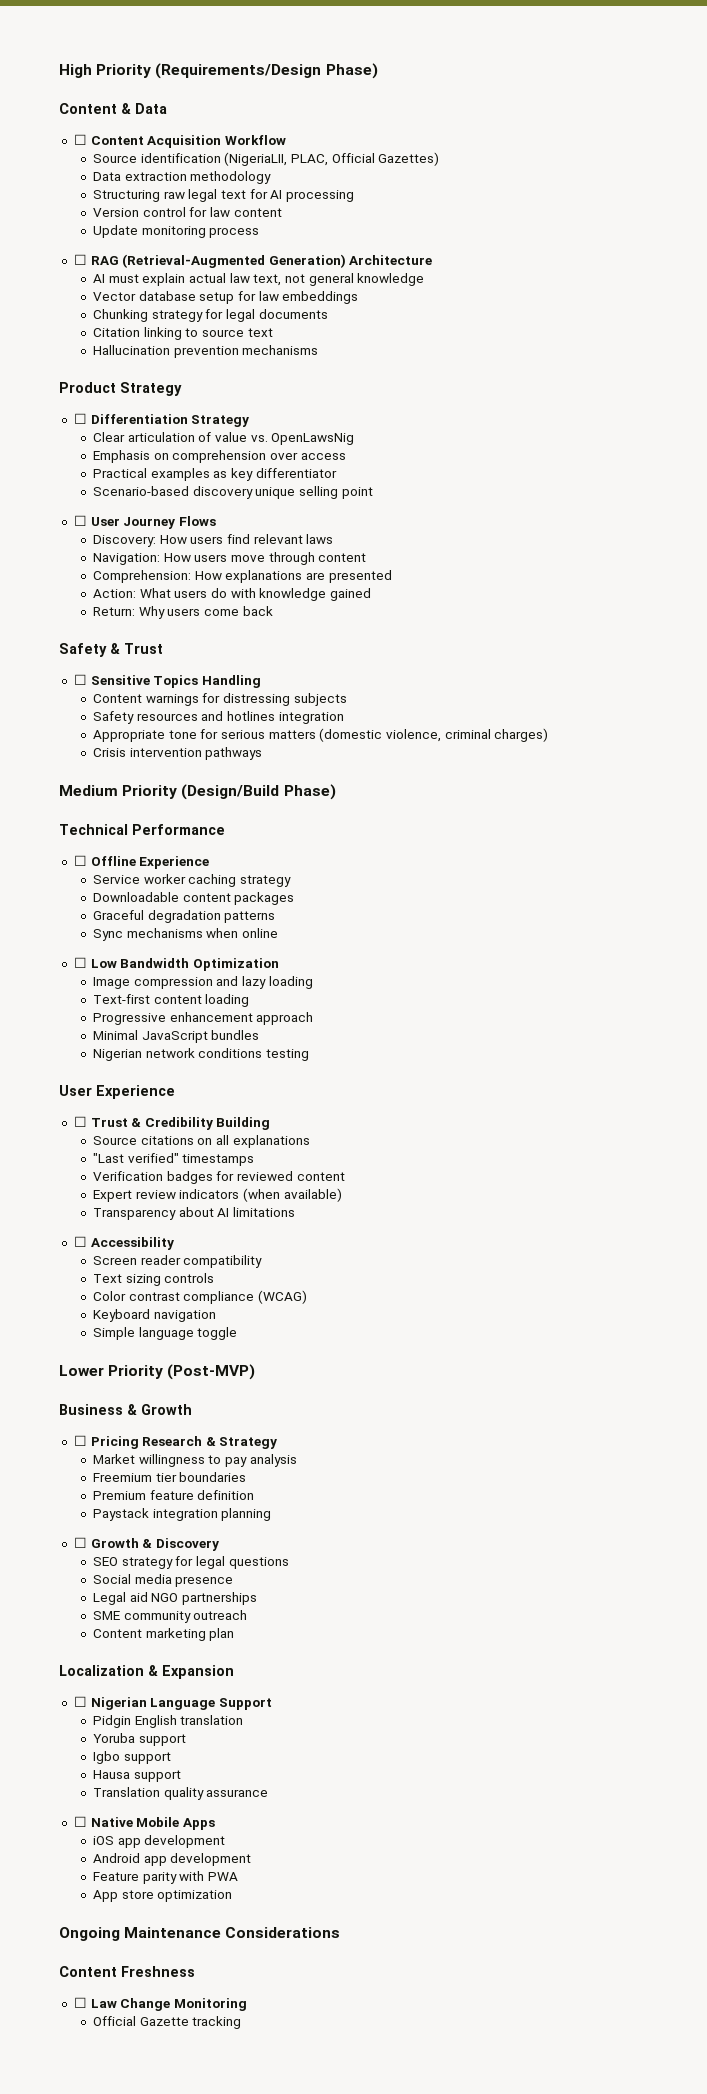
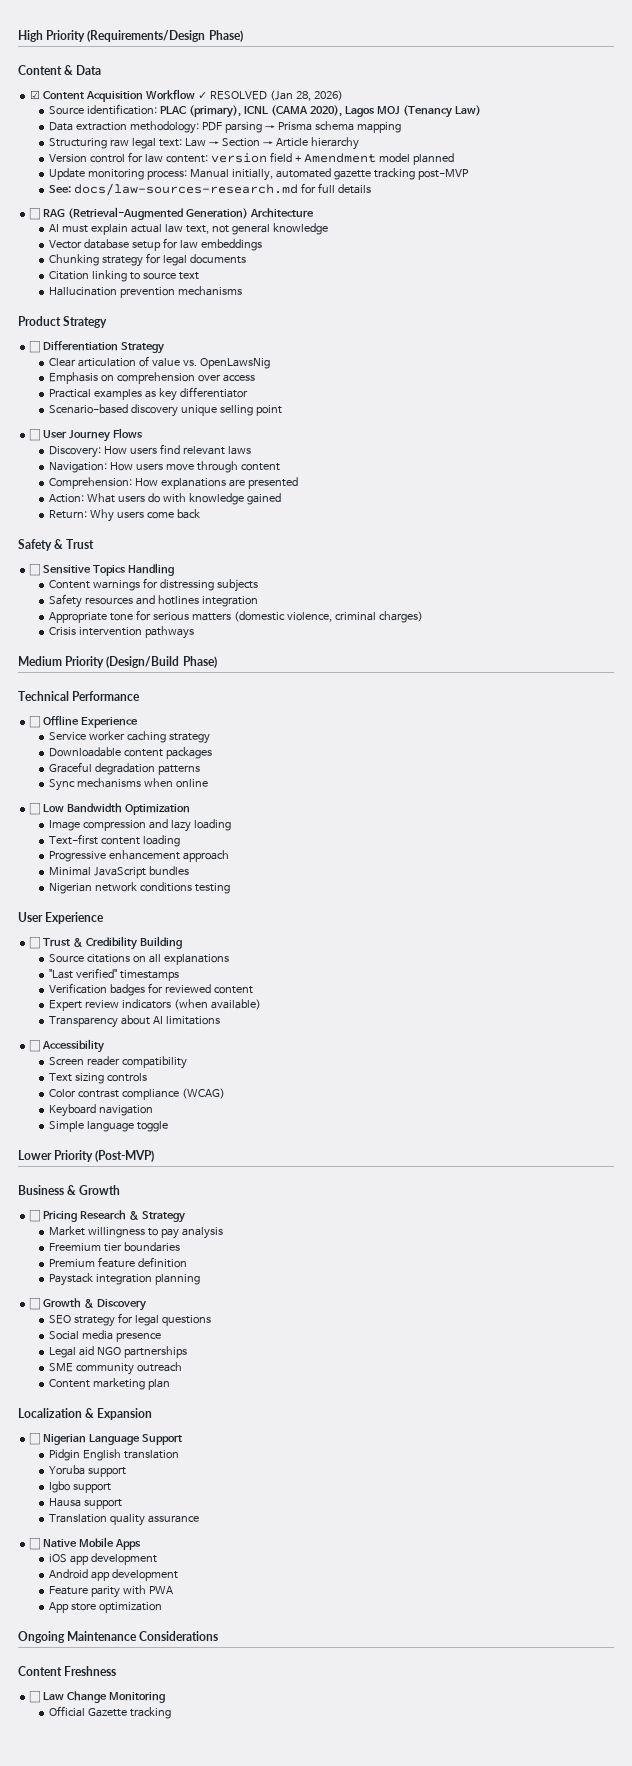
- ☐ Content Acquisition Workflow
- Source identification (NigeriaLII, PLAC, Official Gazettes)
- Data extraction methodology
- Structuring raw legal text for AI processing
- Version control for law content
- Update monitoring process
+ ☑ Content Acquisition Workflow ✓ RESOLVED (Jan 28, 2026)
+ Source identification: PLAC (primary), ICNL (CAMA 2020), Lagos MOJ (Tenancy Law)
+ Data extraction methodology: PDF parsing → Prisma schema mapping
+ Structuring raw legal text: Law → Section → Article hierarchy
+ Version control for law content: version field + Amendment model planned
+ Update monitoring process: Manual initially, automated gazette tracking post-MVP
+ See: docs/law-sources-research.md for full details

